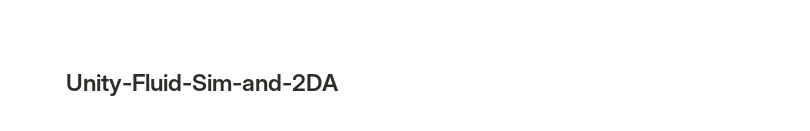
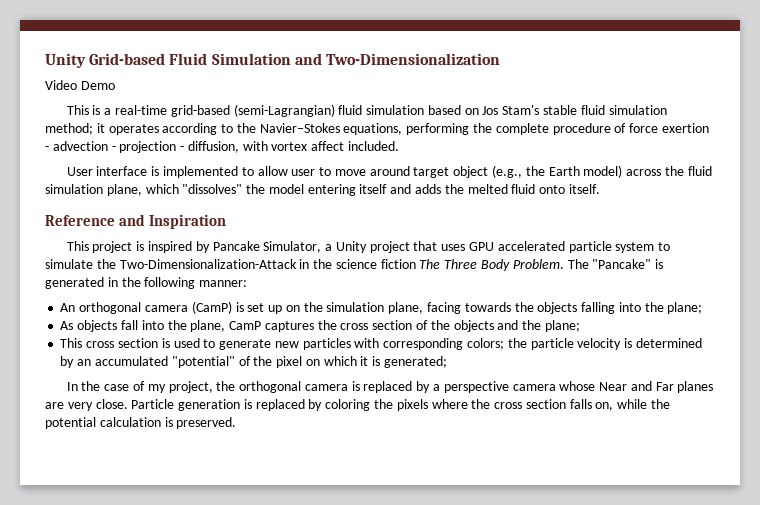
- Unity-Fluid-Sim-and-2DA
+ Unity Grid-based Fluid Simulation and Two-Dimensionalization
+ Video Demo
+ This is a real-time grid-based (semi-Lagrangian) fluid simulation based on Jos Stam's stable fluid simulation method; it operates according to the Navier–Stokes equations, performing the complete procedure of force exertion - advection - projection - diffusion, with vortex affect included.
+ User interface is implemented to allow user to move around target object (e.g., the Earth model) across the fluid simulation plane, which "dissolves" the model entering itself and adds the melted fluid onto itself.
+ Reference and Inspiration
+ This project is inspired by Pancake Simulator, a Unity project that uses GPU accelerated particle system to simulate the Two-Dimensionalization-Attack in the science fiction The Three Body Problem. The "Pancake" is generated in the following manner:
+ An orthogonal camera (CamP) is set up on the simulation plane, facing towards the objects falling into the plane;
+ As objects fall into the plane, CamP captures the cross section of the objects and the plane;
+ This cross section is used to generate new particles with corresponding colors; the particle velocity is determined by an accumulated "potential" of the pixel on which it is generated;
+ In the case of my project, the orthogonal camera is replaced by a perspective camera whose Near and Far planes are very close. Particle generation is replaced by coloring the pixels where the cross section falls on, while the potential calculation is preserved.

